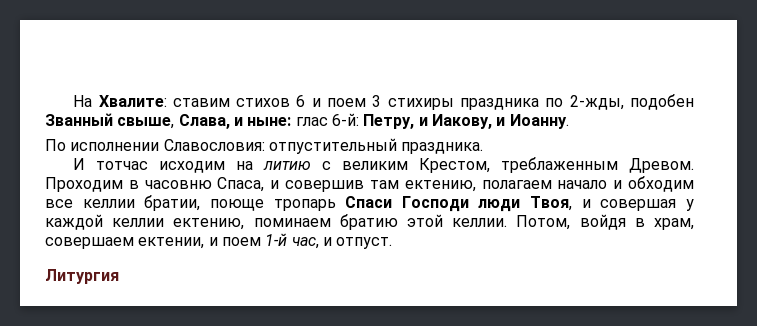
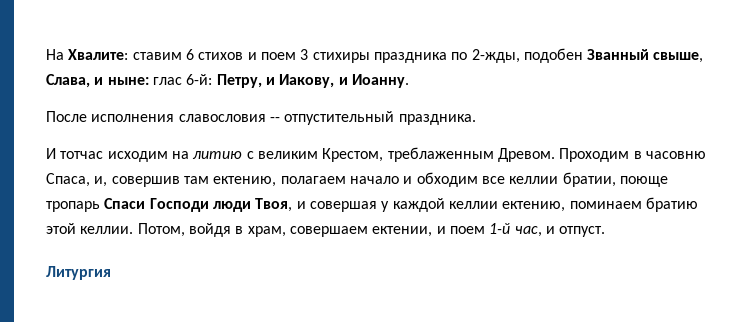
- На Хвалите: ставим стихов 6 и поем 3 стихиры праздника по 2-жды, подобен Званный свыше, Слава, и ныне: глас 6-й: Петру, и Иакову, и Иоанну.
+ На Хвалите: ставим 6 стихов и поем 3 стихиры праздника по 2-жды, подобен Званный свыше, Слава, и ныне: глас 6-й: Петру, и Иакову, и Иоанну.
- По исполнении Славословия: отпустительный праздника.
+ После исполнения славословия -- отпустительный праздника.
- Проходим в часовню Спаса, и совершив там ектению, полагаем начало и обходим все келлии братии, поюще тропарь Спаси Господи люди Твоя, и совершая у каждой келлии ектению, поминаем братию этой келлии.
+ Проходим в часовню Спаса, и, совершив там ектению, полагаем начало и обходим все келлии братии, поюще тропарь Спаси Господи люди Твоя, и совершая у каждой келлии ектению, поминаем братию этой келлии.

